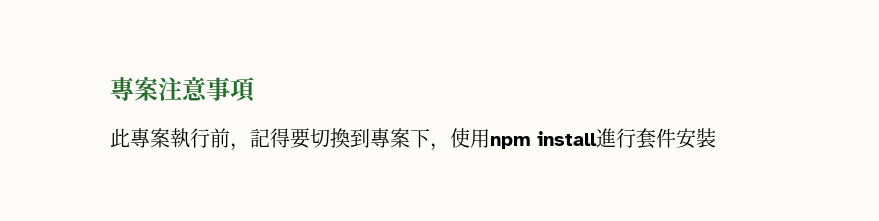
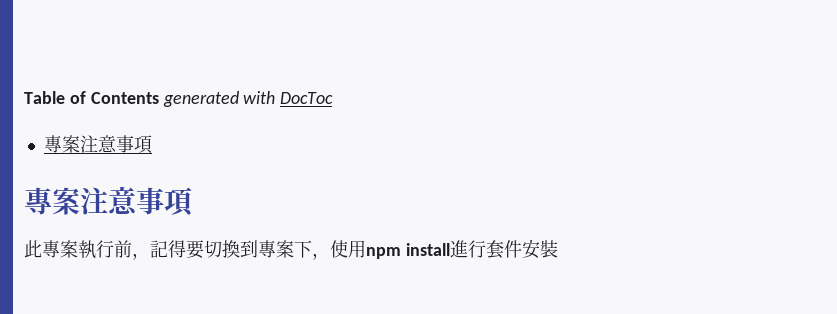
+ Table of Contents generated with DocToc
+ 專案注意事項

